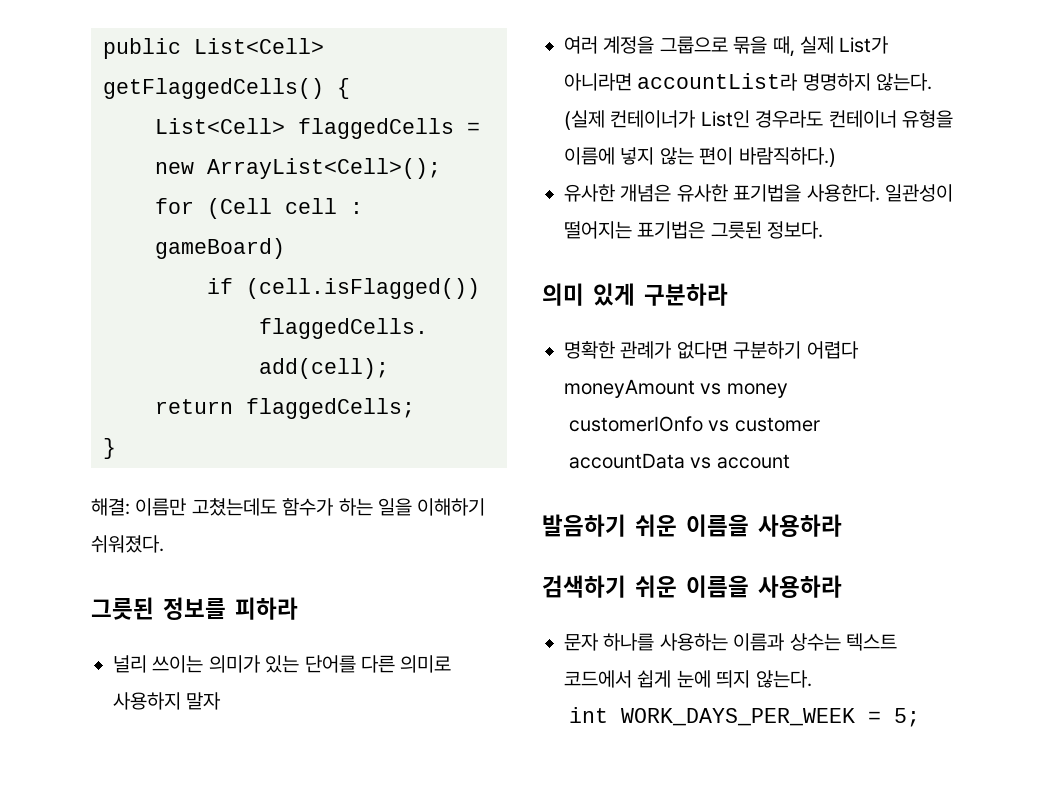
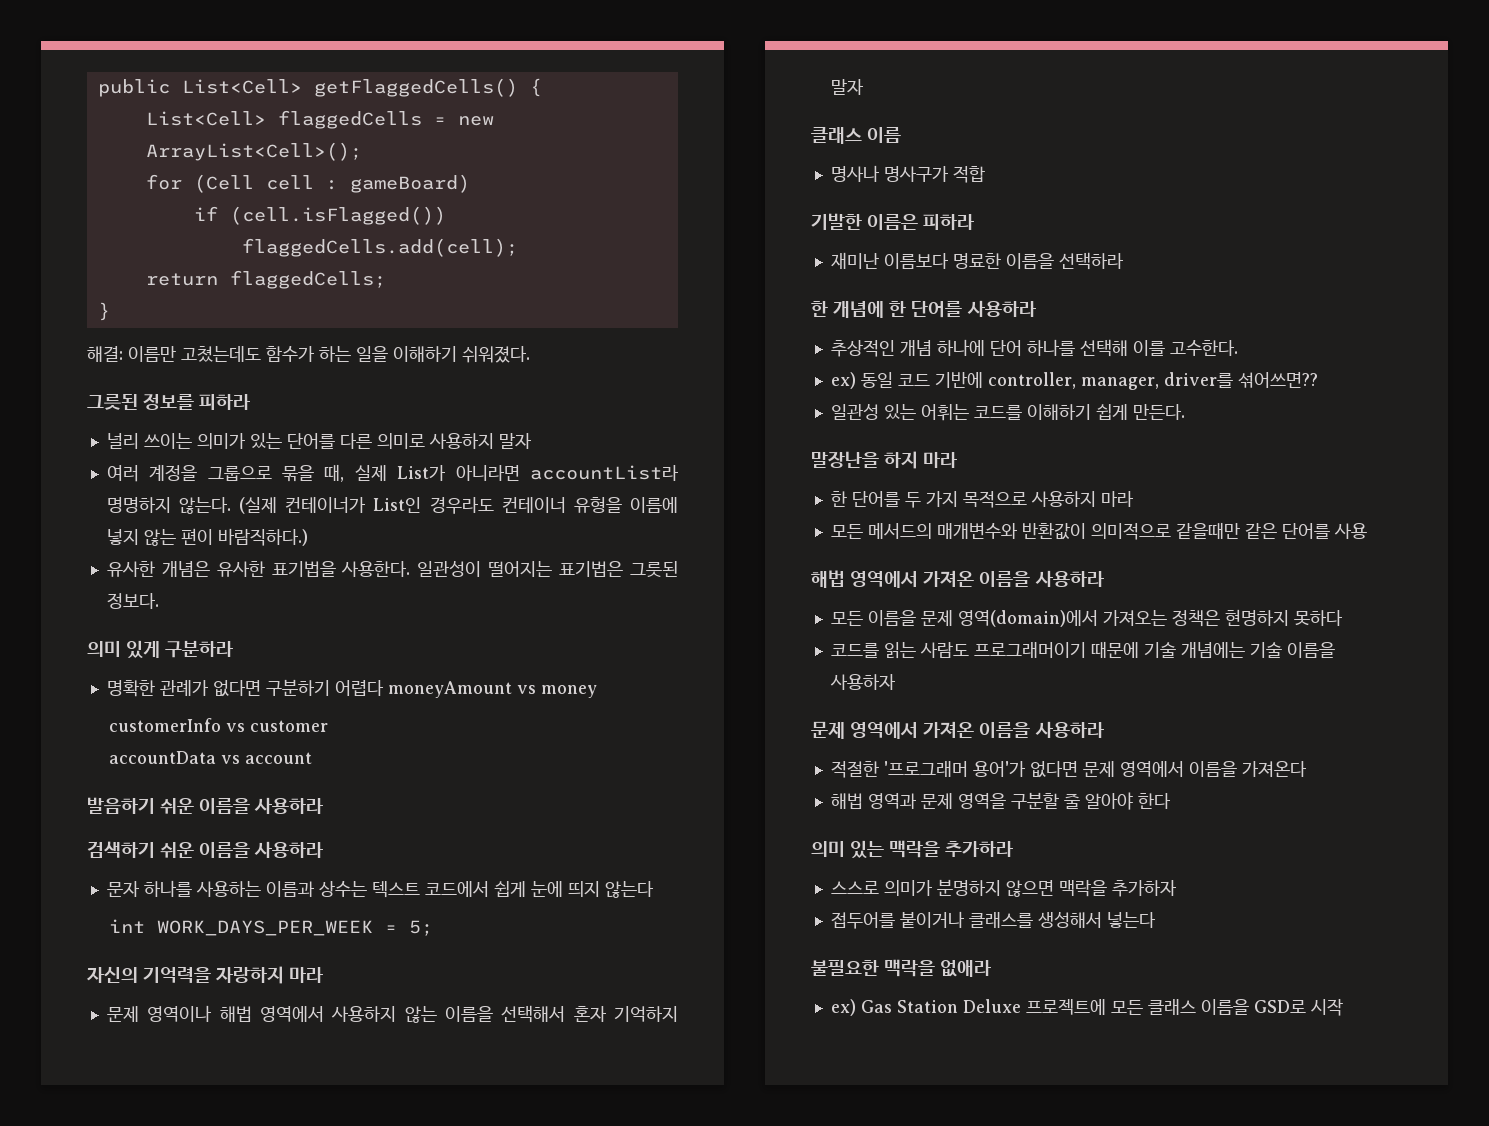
- customerIOnfo vs customer
+ customerInfo vs customer
- 문자 하나를 사용하는 이름과 상수는 텍스트 코드에서 쉽게 눈에 띄지 않는다.
+ 문자 하나를 사용하는 이름과 상수는 텍스트 코드에서 쉽게 눈에 띄지 않는다
+ 자신의 기억력을 자랑하지 마라
+ 문제 영역이나 해법 영역에서 사용하지 않는 이름을 선택해서 혼자 기억하지 말자
+ 클래스 이름
+ 명사나 명사구가 적합
+ 기발한 이름은 피하라
+ 재미난 이름보다 명료한 이름을 선택하라
+ 한 개념에 한 단어를 사용하라
+ 추상적인 개념 하나에 단어 하나를 선택해 이를 고수한다.
+ ex) 동일 코드 기반에 controller, manager, driver를 섞어쓰면??
+ 일관성 있는 어휘는 코드를 이해하기 쉽게 만든다.
+ 말장난을 하지 마라
+ 한 단어를 두 가지 목적으로 사용하지 마라
+ 모든 메서드의 매개변수와 반환값이 의미적으로 같을때만 같은 단어를 사용
+ 해법 영역에서 가져온 이름을 사용하라
+ 모든 이름을 문제 영역(domain)에서 가져오는 정책은 현명하지 못하다
+ 코드를 읽는 사람도 프로그래머이기 때문에 기술 개념에는 기술 이름을 사용하자
+ 문제 영역에서 가져온 이름을 사용하라
+ 적절한 '프로그래머 용어'가 없다면 문제 영역에서 이름을 가져온다
+ 해법 영역과 문제 영역을 구분할 줄 알아야 한다
+ 의미 있는 맥락을 추가하라
+ 스스로 의미가 분명하지 않으면 맥락을 추가하자
+ 접두어를 붙이거나 클래스를 생성해서 넣는다
+ 불필요한 맥락을 없애라
+ ex) Gas Station Deluxe 프로젝트에 모든 클래스 이름을 GSD로 시작

